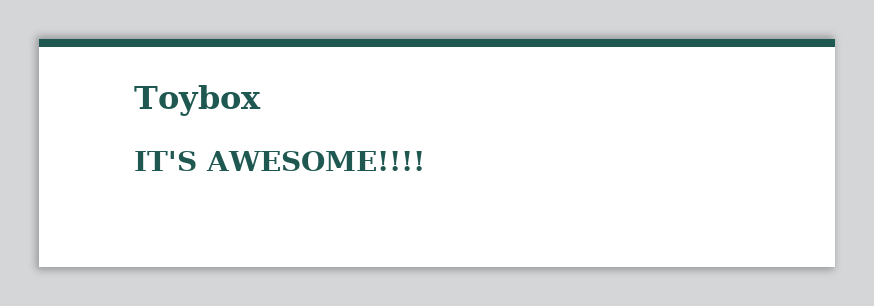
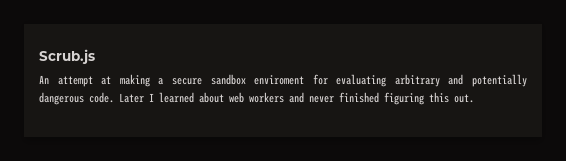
- Toybox
- IT'S AWESOME!!!!
+ Scrub.js
+ An attempt at making a secure sandbox enviroment for evaluating arbitrary and potentially dangerous code. Later I learned about web workers and never finished figuring this out.

